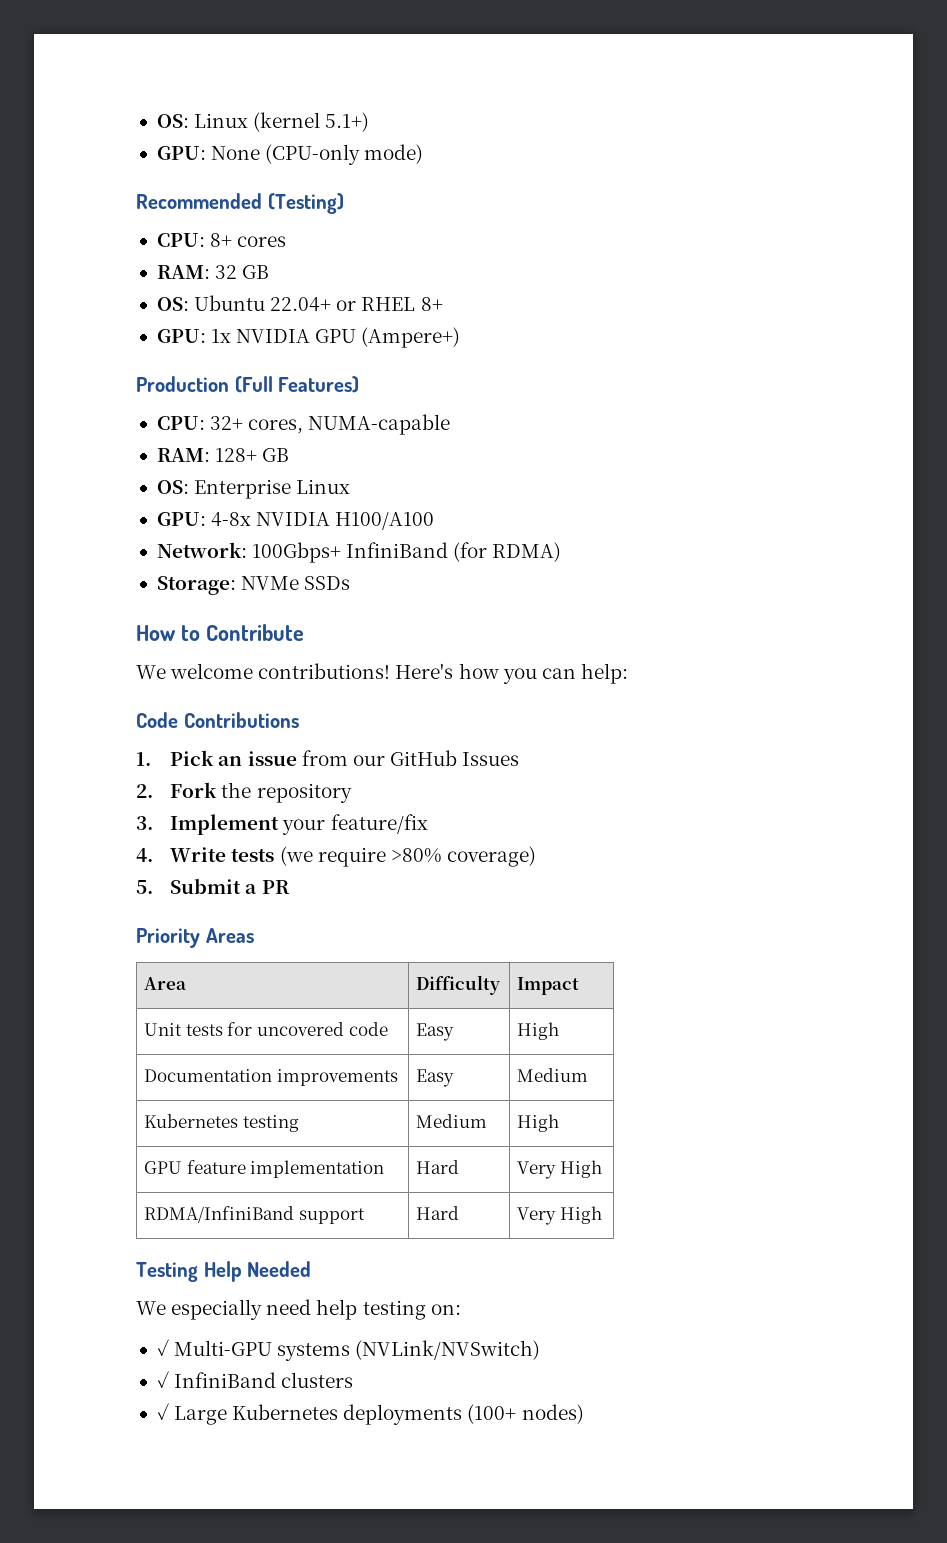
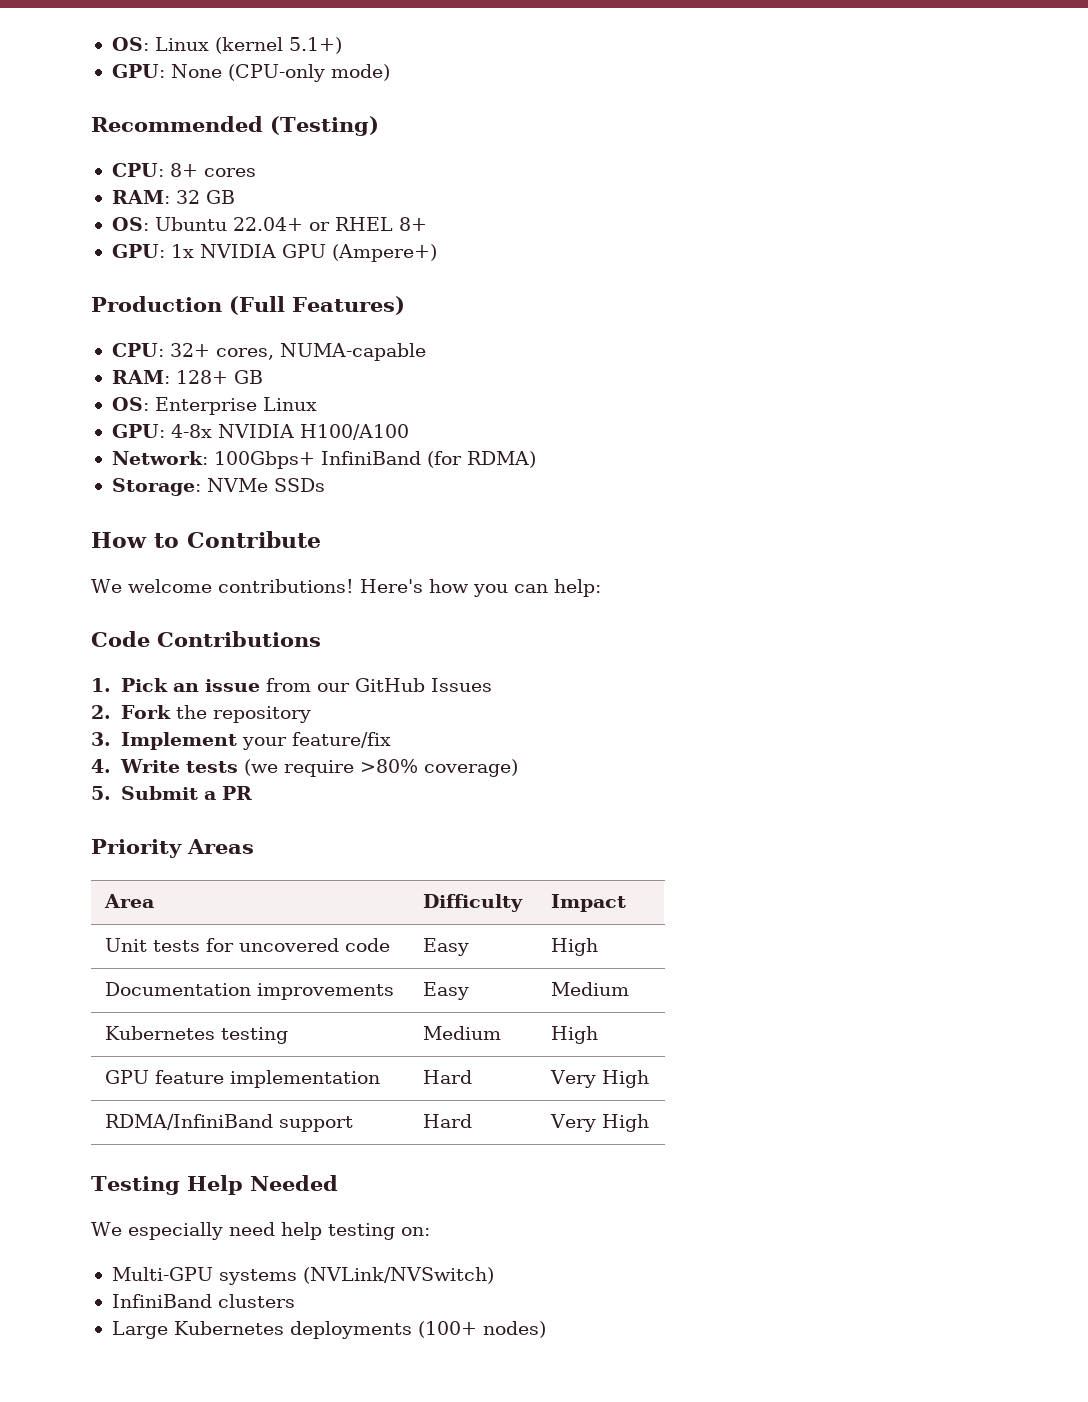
- ✓ Multi-GPU systems (NVLink/NVSwitch)
+ Multi-GPU systems (NVLink/NVSwitch)
- ✓ InfiniBand clusters
+ InfiniBand clusters
- ✓ Large Kubernetes deployments (100+ nodes)
+ Large Kubernetes deployments (100+ nodes)

